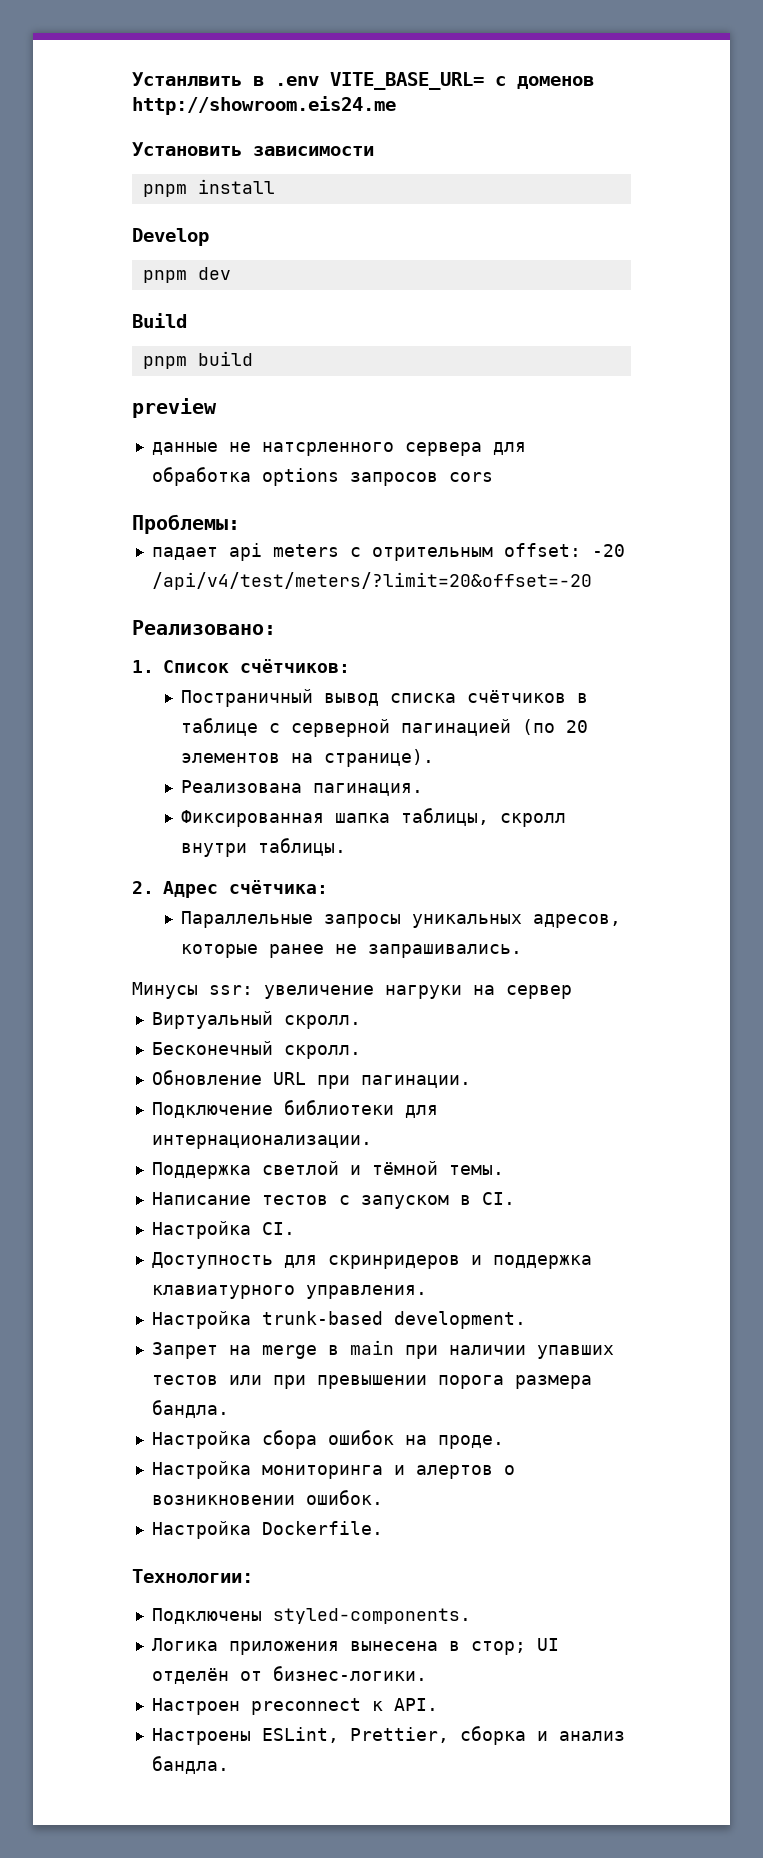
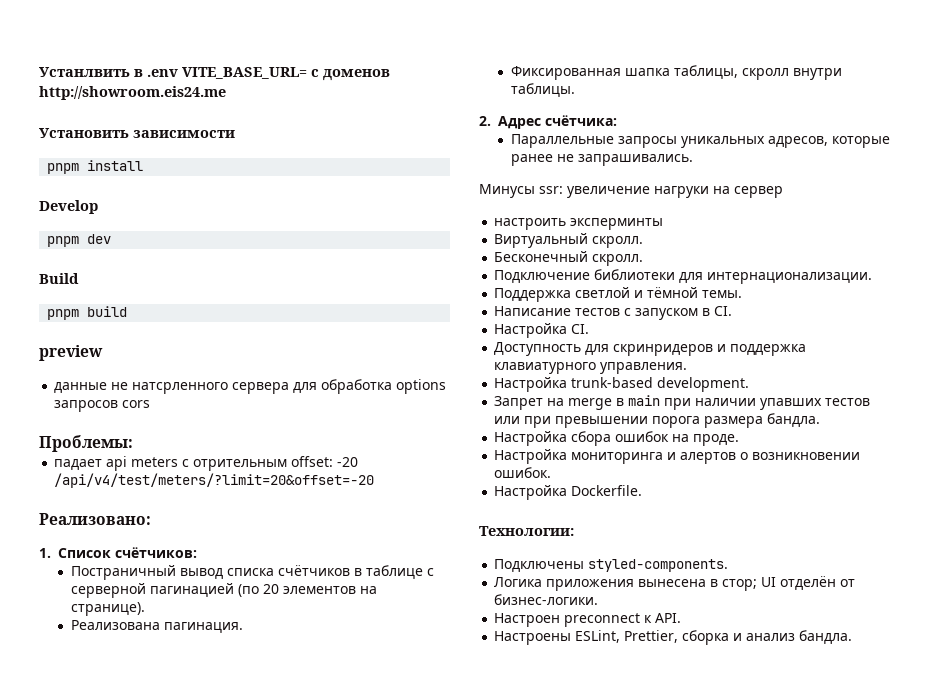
+ настроить эксперминты
- Обновление URL при пагинации.

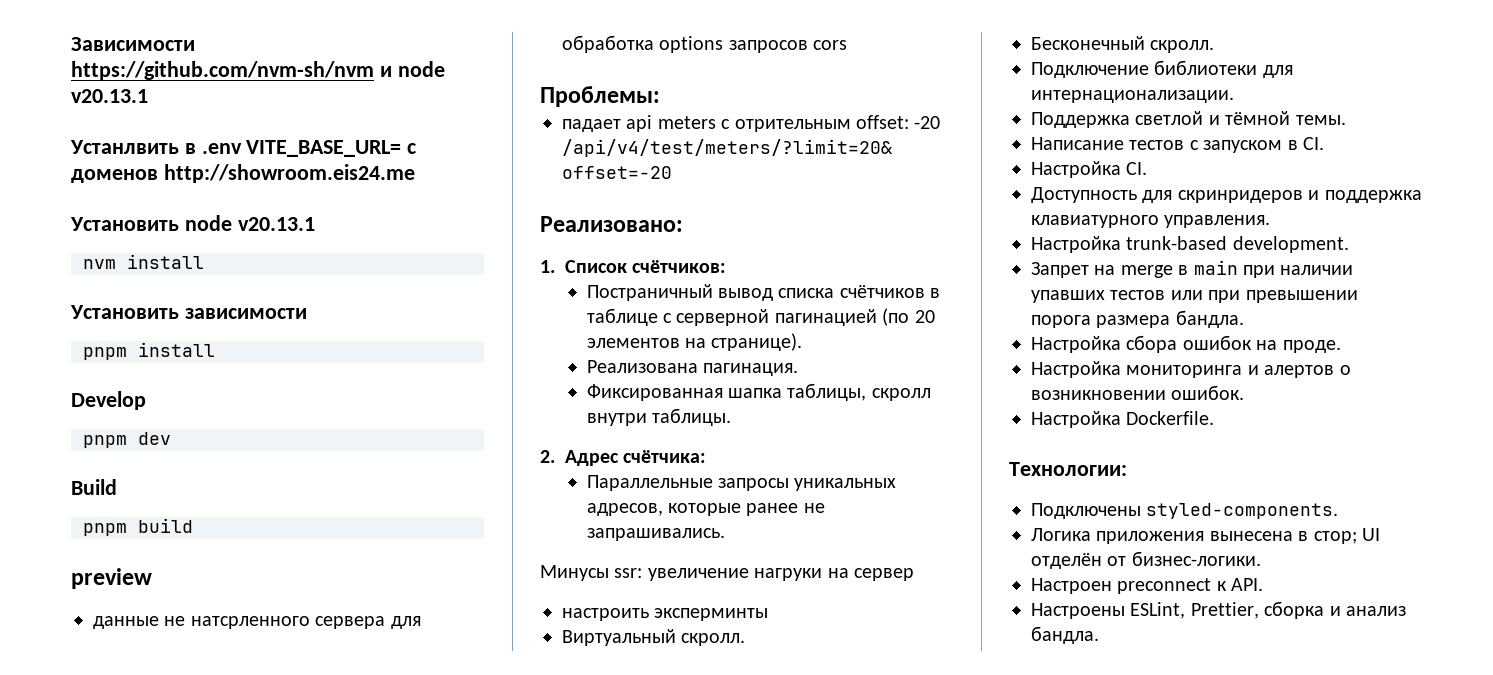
+ Зависимости https://github.com/nvm-sh/nvm и node v20.13.1
+ Установить node v20.13.1
+ nvm install

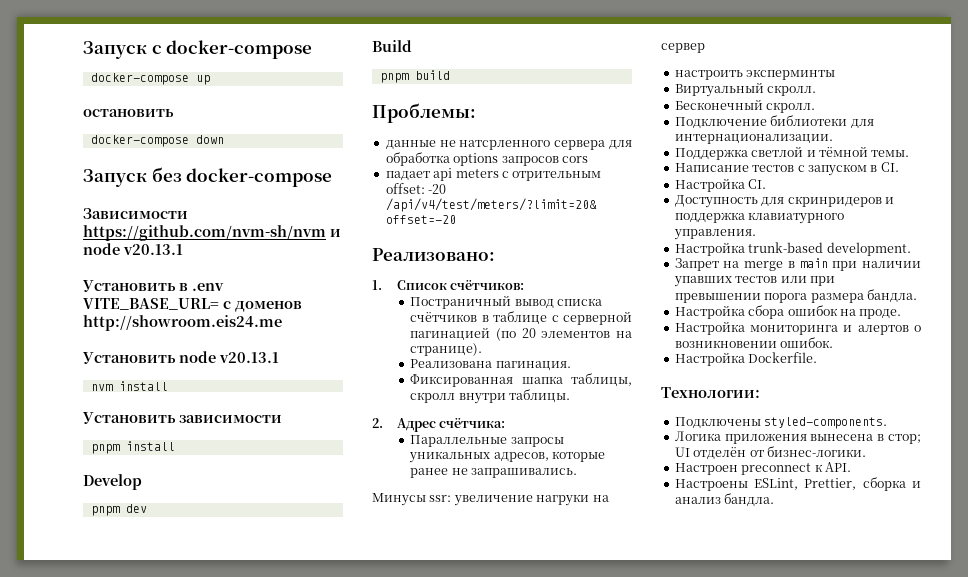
+ Запуск с docker-compose
+ docker-compose up
+ остановить
+ docker-compose down
+ Запуск без docker-compose
- Устанлвить в .env VITE_BASE_URL= с доменов http://showroom.eis24.me
+ Установить в .env VITE_BASE_URL= с доменов http://showroom.eis24.me
- preview
+ Проблемы:
- Проблемы:

